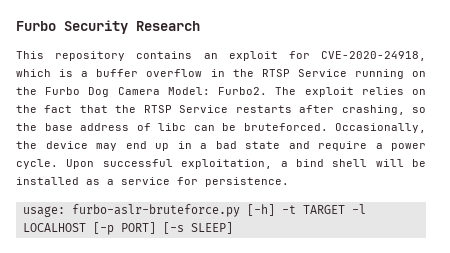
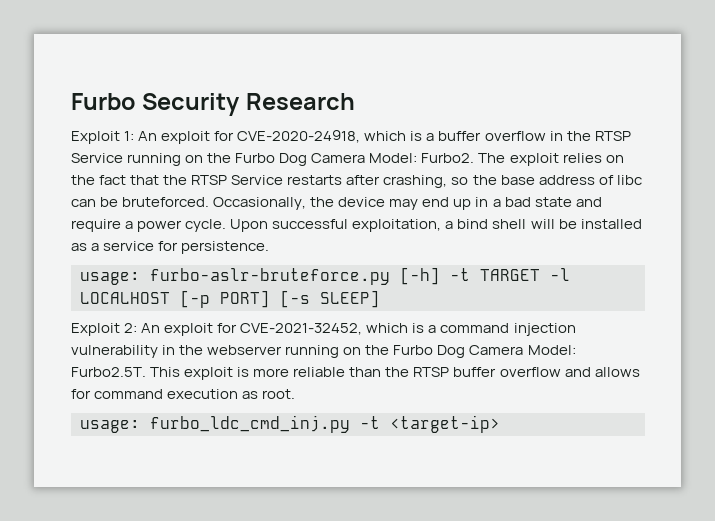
- This repository contains an exploit for CVE-2020-24918, which is a buffer overflow in the RTSP Service running on the Furbo Dog Camera Model: Furbo2.
+ Exploit 1: An exploit for CVE-2020-24918, which is a buffer overflow in the RTSP Service running on the Furbo Dog Camera Model: Furbo2.
+ Exploit 2: An exploit for CVE-2021-32452, which is a command injection vulnerability in the webserver running on the Furbo Dog Camera Model: Furbo2.5T. This exploit is more reliable than the RTSP buffer overflow and allows for command execution as root.
+ usage: furbo_ldc_cmd_inj.py -t <target-ip>

